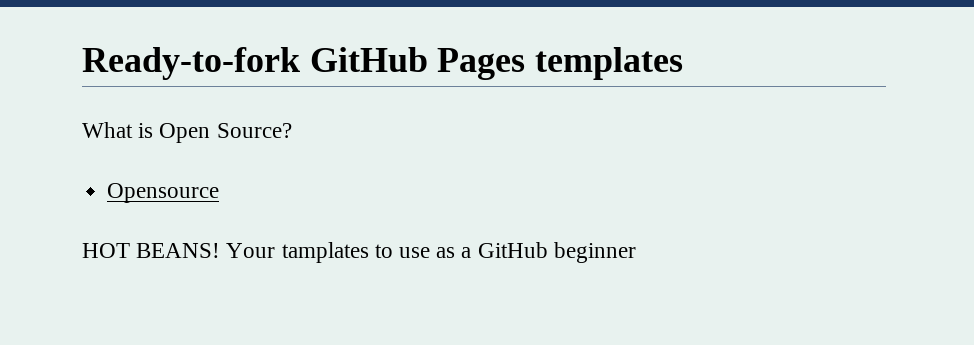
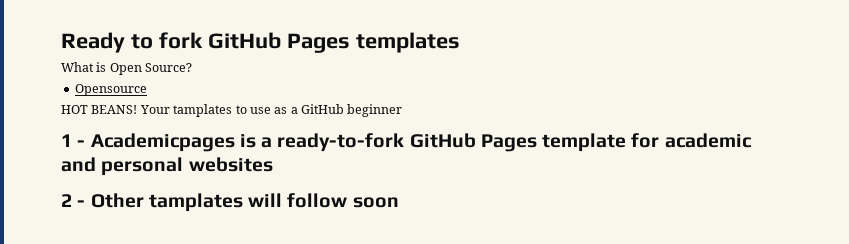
- Ready-to-fork GitHub Pages templates
+ Ready to fork GitHub Pages templates
+ 1 - Academicpages is a ready-to-fork GitHub Pages template for academic and personal websites
+ 2 - Other tamplates will follow soon

